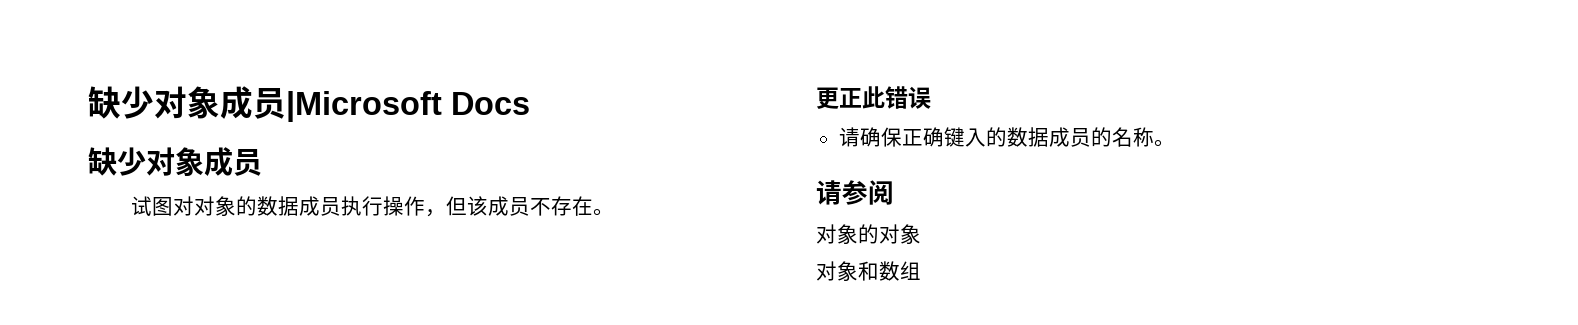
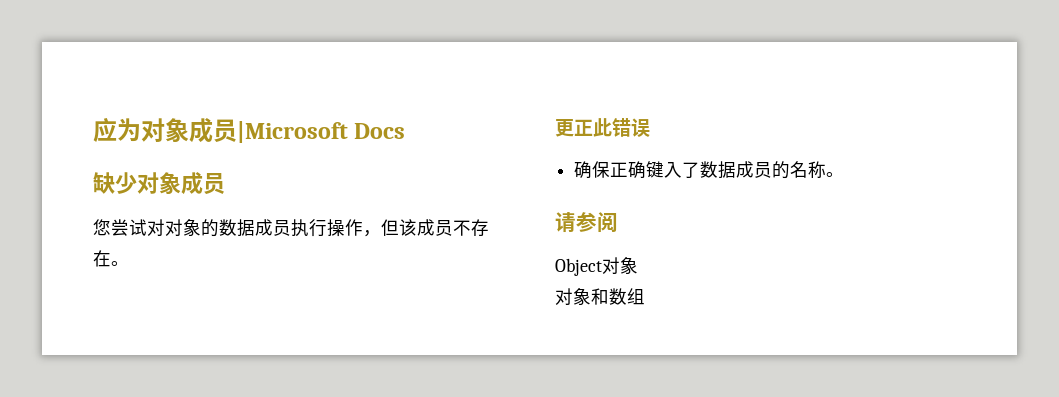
- 缺少对象成员|Microsoft Docs
+ 应为对象成员|Microsoft Docs
- 试图对对象的数据成员执行操作，但该成员不存在。
+ 您尝试对对象的数据成员执行操作，但该成员不存在。
- 请确保正确键入的数据成员的名称。
+ 确保正确键入了数据成员的名称。
- 对象的对象
+ Object对象

